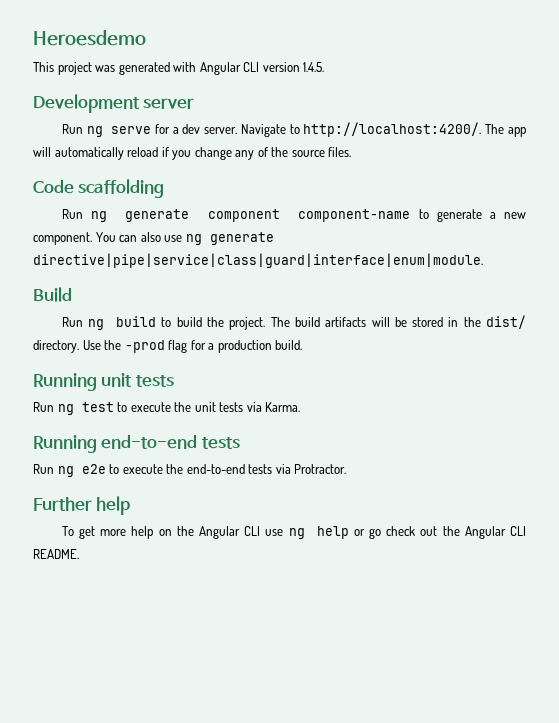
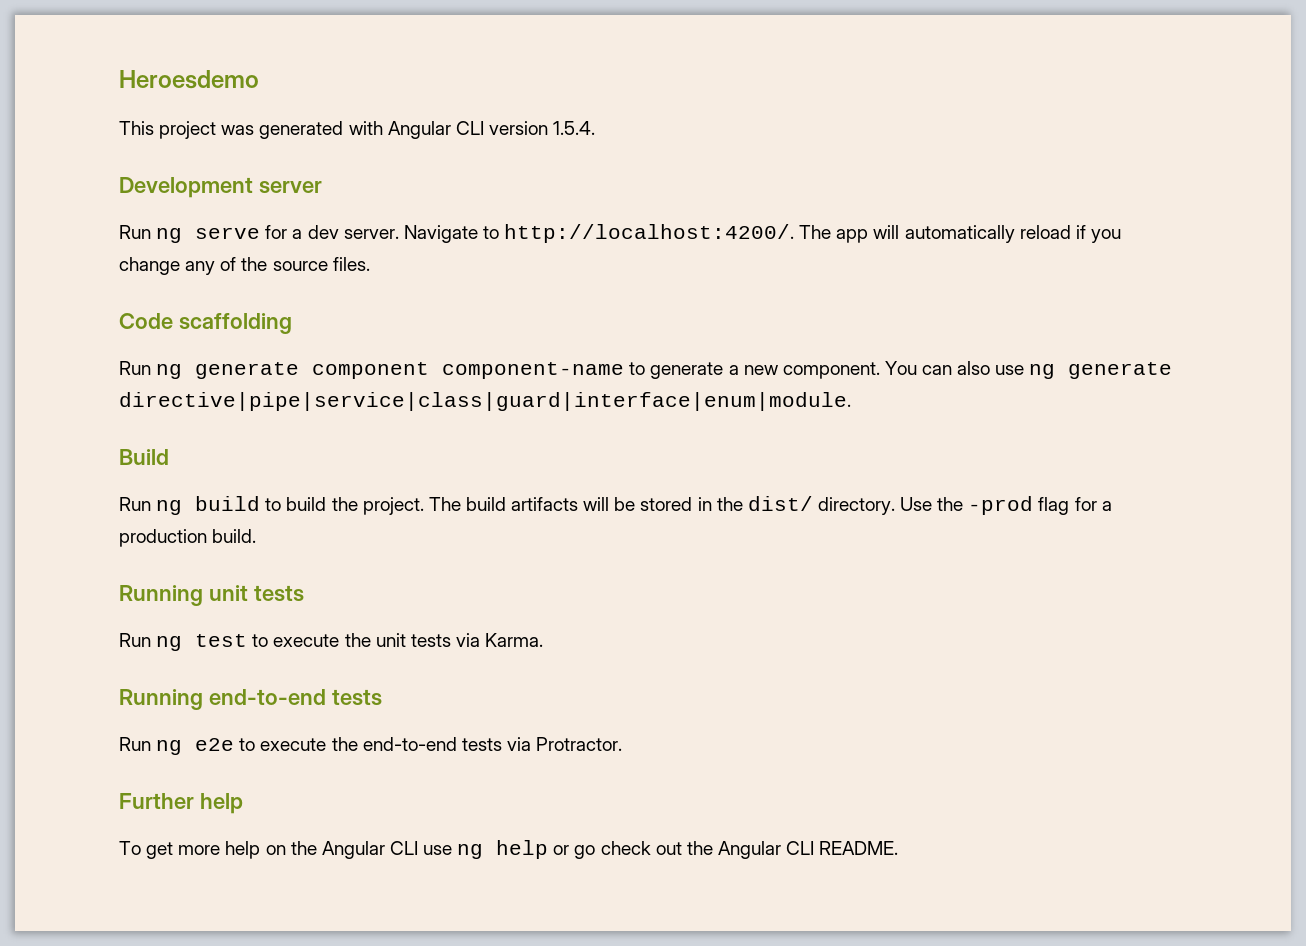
- This project was generated with Angular CLI version 1.4.5.
+ This project was generated with Angular CLI version 1.5.4.

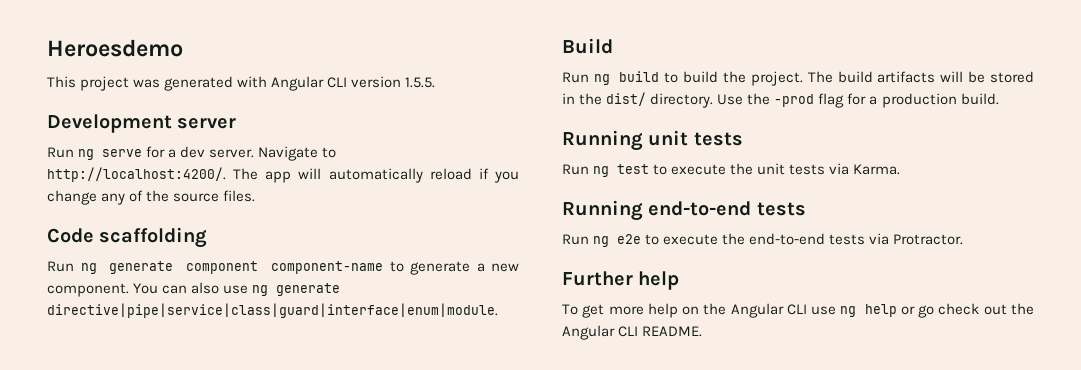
- This project was generated with Angular CLI version 1.5.4.
+ This project was generated with Angular CLI version 1.5.5.

